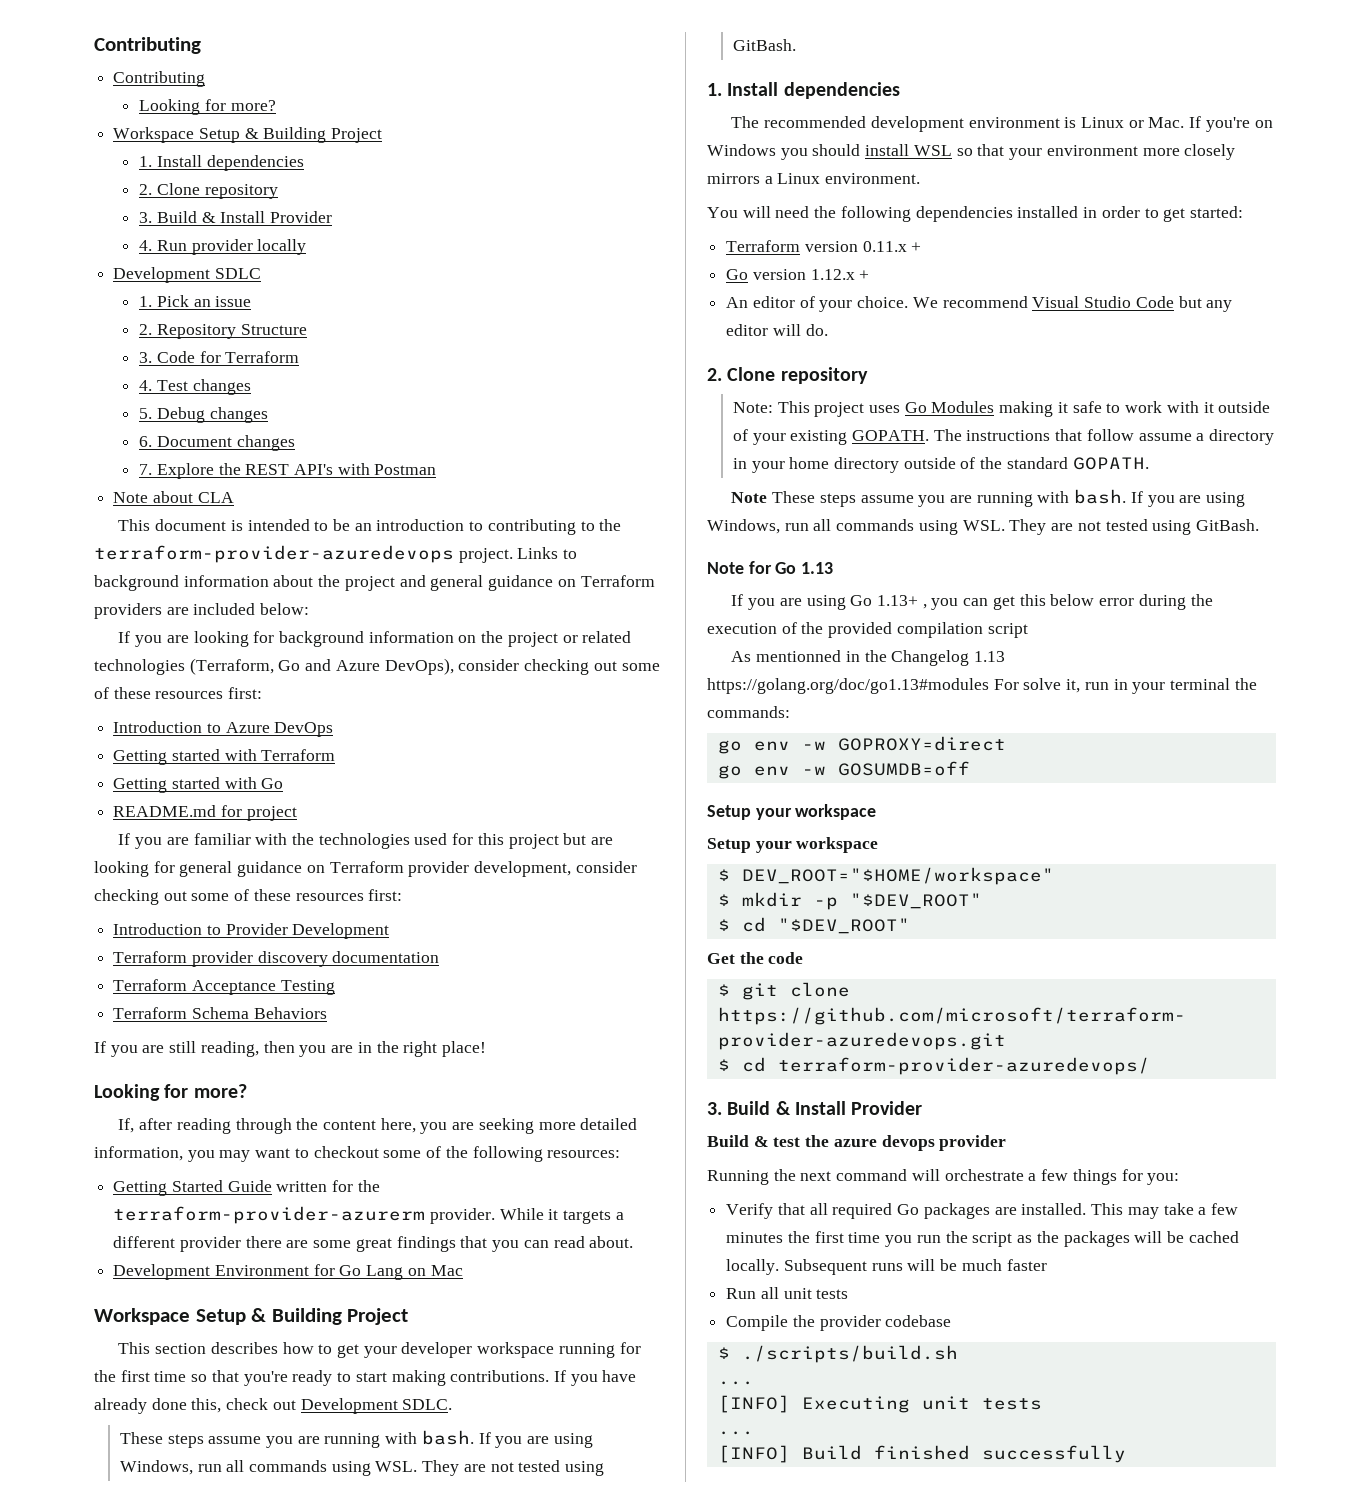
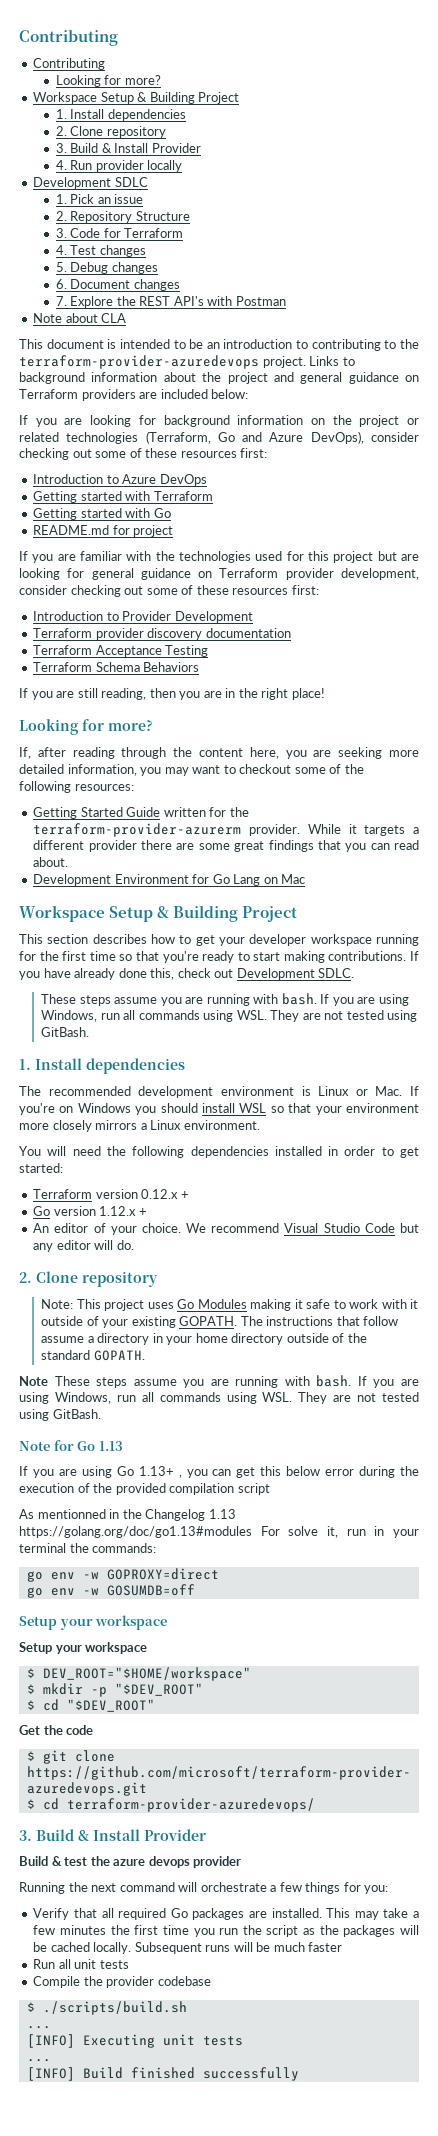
- Terraform version 0.11.x +
+ Terraform version 0.12.x +

